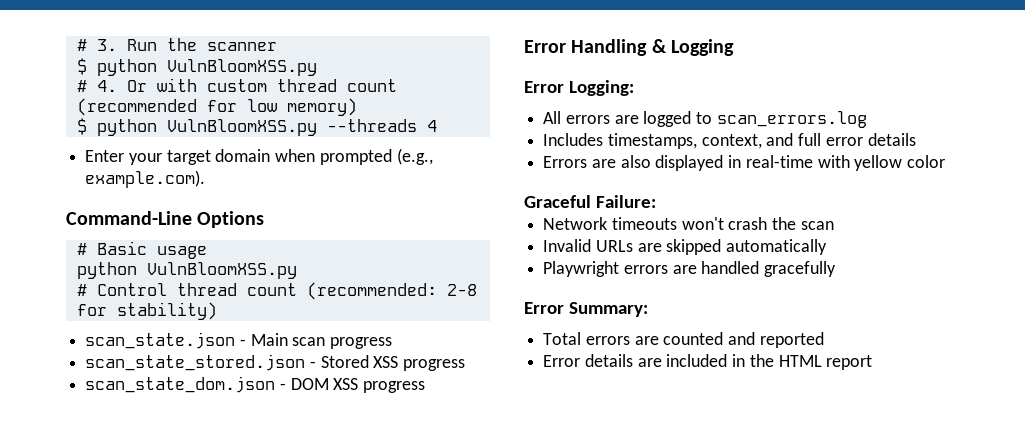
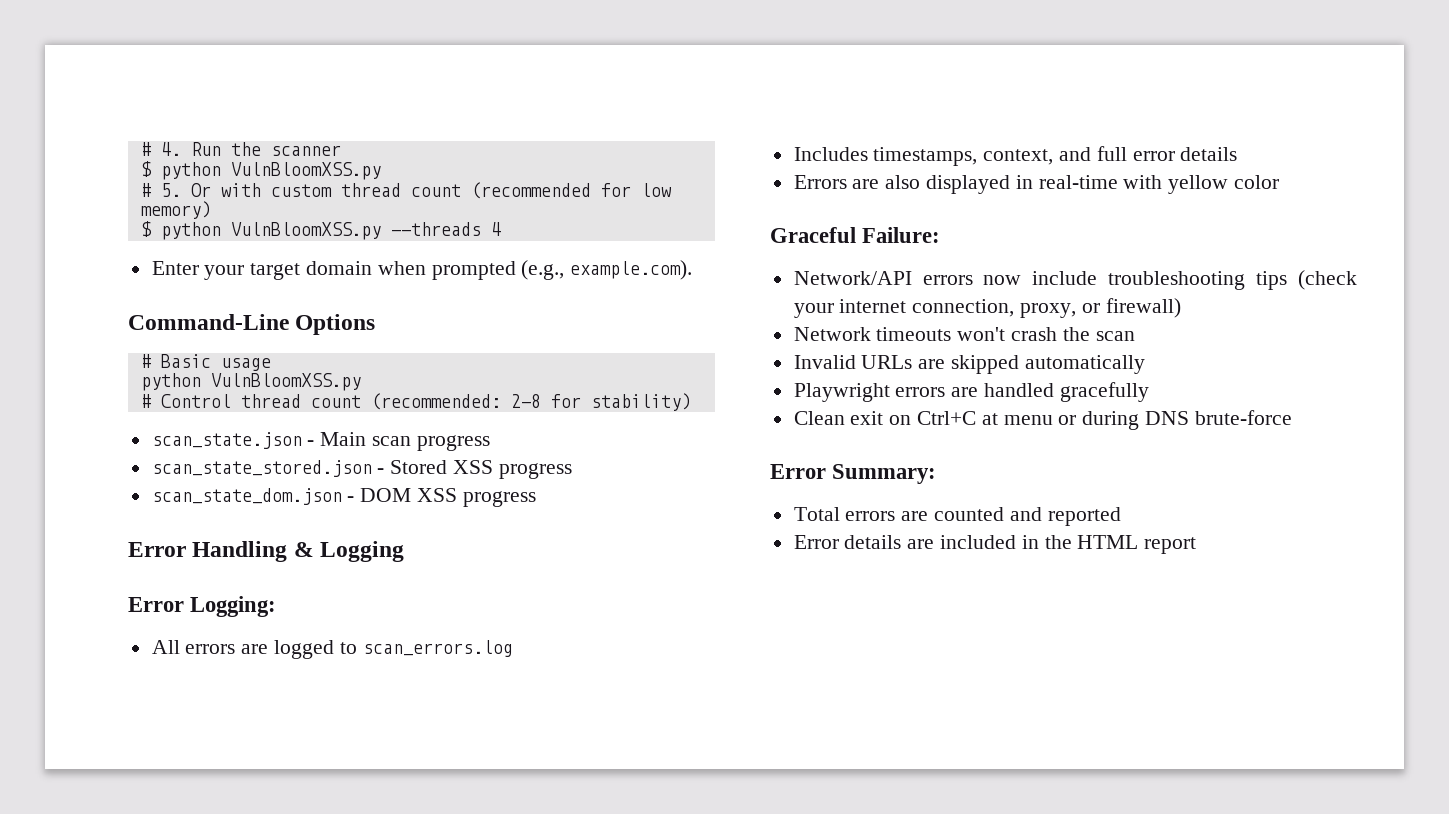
- # 3. Run the scanner
+ # 4. Run the scanner
- # 4. Or with custom thread count (recommended for low memory)
+ # 5. Or with custom thread count (recommended for low memory)
+ Network/API errors now include troubleshooting tips (check your internet connection, proxy, or firewall)
+ Clean exit on Ctrl+C at menu or during DNS brute-force

